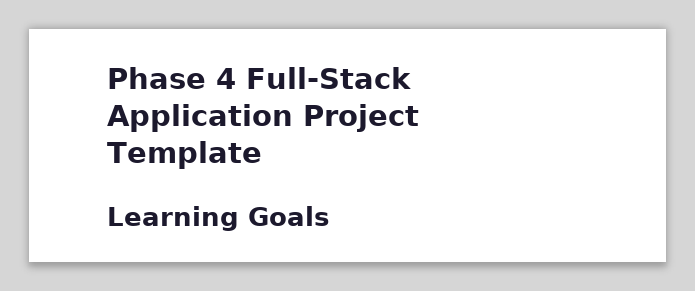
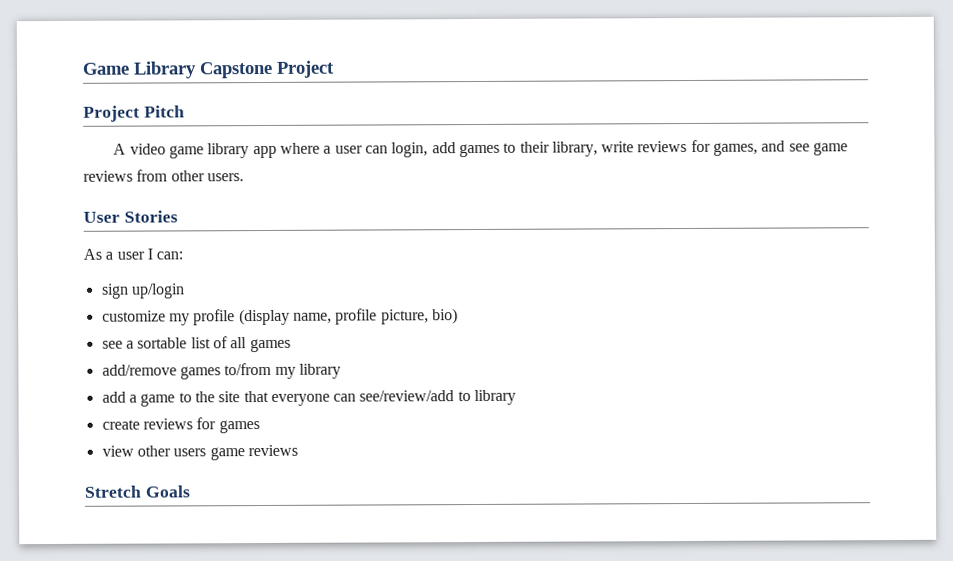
- Phase 4 Full-Stack Application Project Template
- Learning Goals
+ Game Library Capstone Project
+ Project Pitch
+ A video game library app where a user can login, add games to their library, write reviews for games, and see game reviews from other users.
+ User Stories
+ As a user I can:
+ sign up/login
+ customize my profile (display name, profile picture, bio)
+ see a sortable list of all games
+ add/remove games to/from my library
+ add a game to the site that everyone can see/review/add to library
+ create reviews for games
+ view other users game reviews
+ Stretch Goals

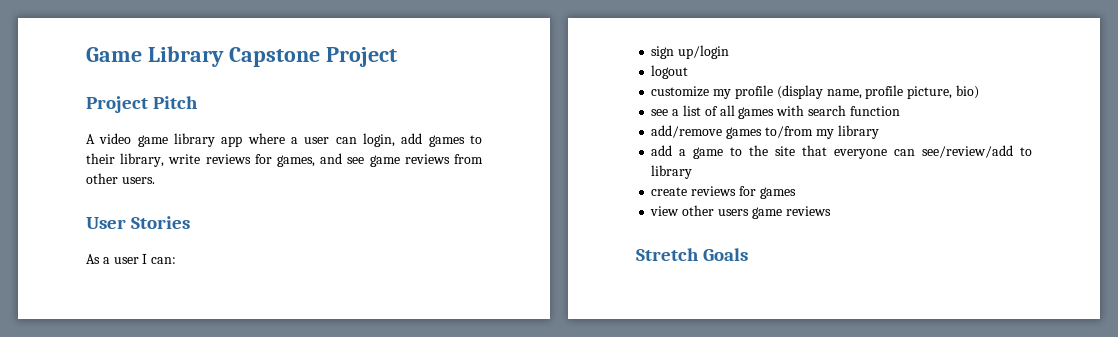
+ logout
- see a sortable list of all games
+ see a list of all games with search function

